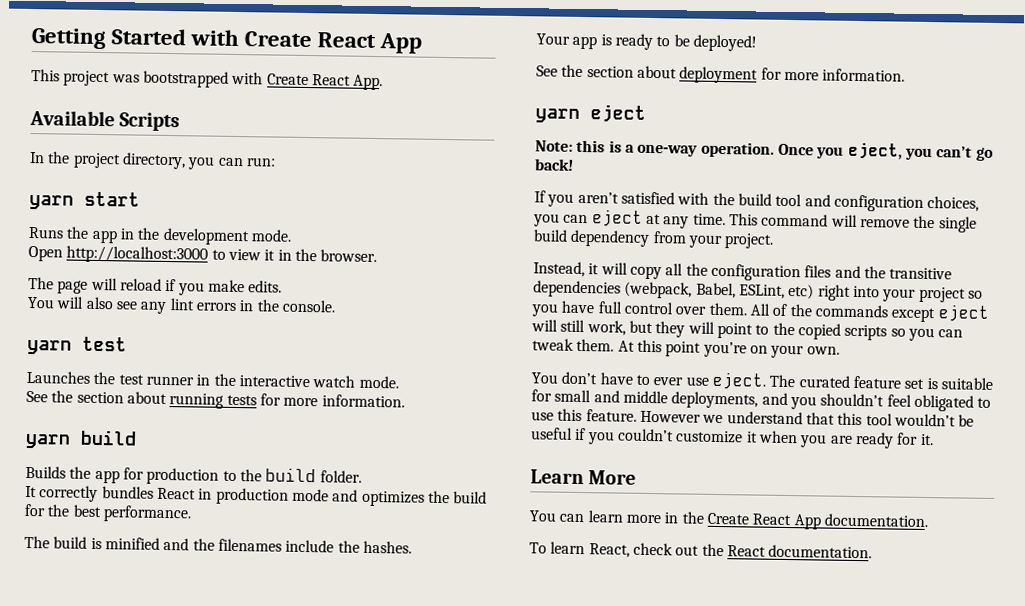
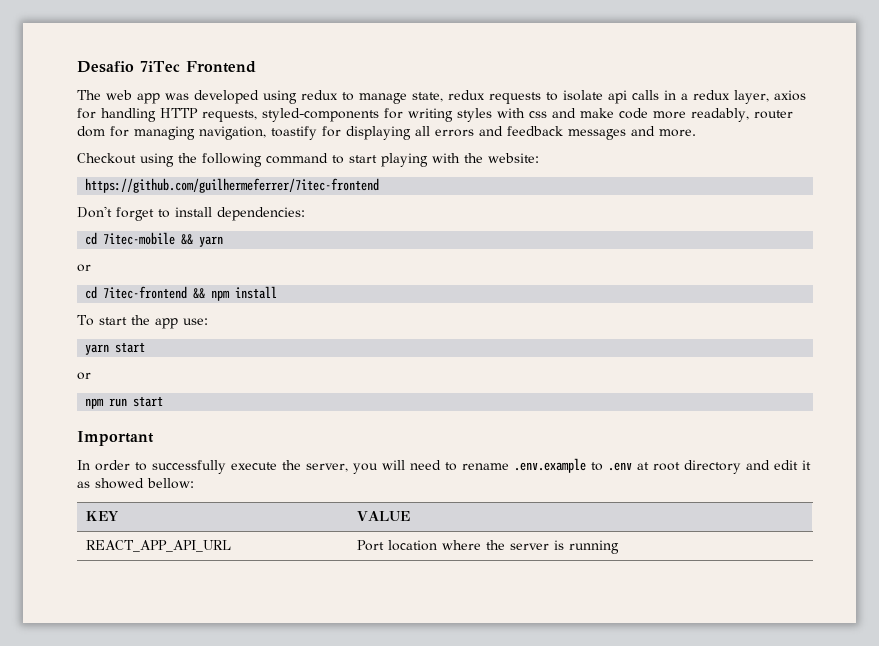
- Getting Started with Create React App
- This project was bootstrapped with Create React App.
- Available Scripts
- In the project directory, you can run:
+ Desafio 7iTec Frontend
+ The web app was developed using redux to manage state, redux requests to isolate api calls in a redux layer, axios for handling HTTP requests, styled-components for writing styles with css and make code more readably, router dom for managing navigation, toastify for displaying all errors and feedback messages and more.
+ Checkout using the following command to start playing with the website:
+ https://github.com/guilhermeferrer/7itec-frontend
+ Don't forget to install dependencies:
+ cd 7itec-mobile && yarn
+ or
+ cd 7itec-frontend && npm install
+ To start the app use:
  yarn start
- Runs the app in the development mode.
- Open http://localhost:3000 to view it in the browser.
- The page will reload if you make edits.
- You will also see any lint errors in the console.
- yarn test
- Launches the test runner in the interactive watch mode.
- See the section about running tests for more information.
- yarn build
- Builds the app for production to the build folder.
- It correctly bundles React in production mode and optimizes the build for the best performance.
- The build is minified and the filenames include the hashes.
- Your app is ready to be deployed!
- See the section about deployment for more information.
- yarn eject
- Note: this is a one-way operation. Once you eject, you can’t go back!
- If you aren’t satisfied with the build tool and configuration choices, you can eject at any time. This command will remove the single build dependency from your project.
- Instead, it will copy all the configuration files and the transitive dependencies (webpack, Babel, ESLint, etc) right into your project so you have full control over them. All of the commands except eject will still work, but they will point to the copied scripts so you can tweak them. At this point you’re on your own.
- You don’t have to ever use eject. The curated feature set is suitable for small and middle deployments, and you shouldn’t feel obligated to use this feature. However we understand that this tool wouldn’t be useful if you couldn’t customize it when you are ready for it.
- Learn More
- You can learn more in the Create React App documentation.
- To learn React, check out the React documentation.
+ or
+ npm run start
+ Important
+ In order to successfully execute the server, you will need to rename .env.example to .env at root directory and edit it as showed bellow:
+ KEY | VALUE
+ REACT_APP_API_URL | Port location where the server is running

